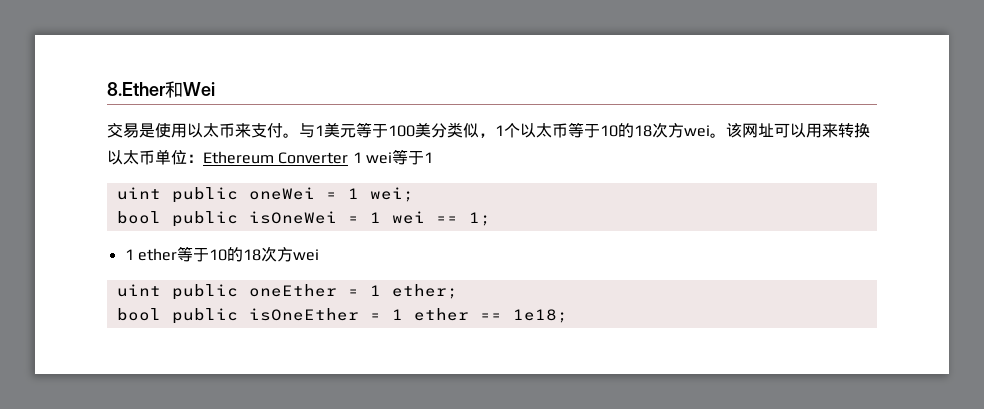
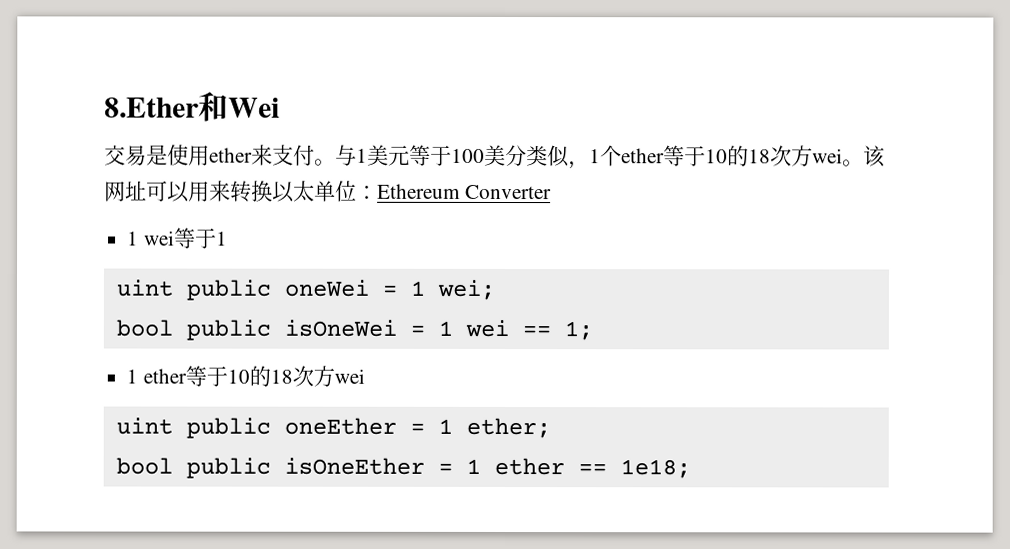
- 交易是使用以太币来支付。
+ 交易是使用ether来支付。
- 与1美元等于100美分类似，1个以太币等于10的18次方wei。
+ 与1美元等于100美分类似，1个ether等于10的18次方wei。
- 该网址可以用来转换以太币单位：Ethereum Converter 1 wei等于1
+ 该网址可以用来转换以太单位：Ethereum Converter
+ 1 wei等于1

